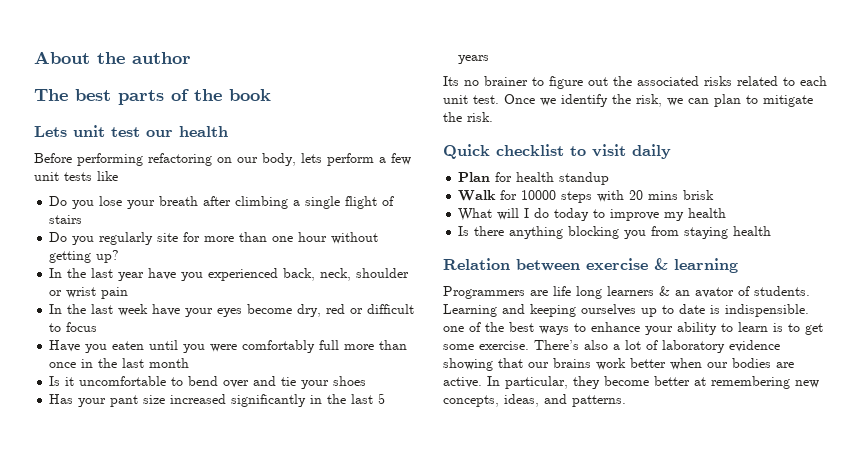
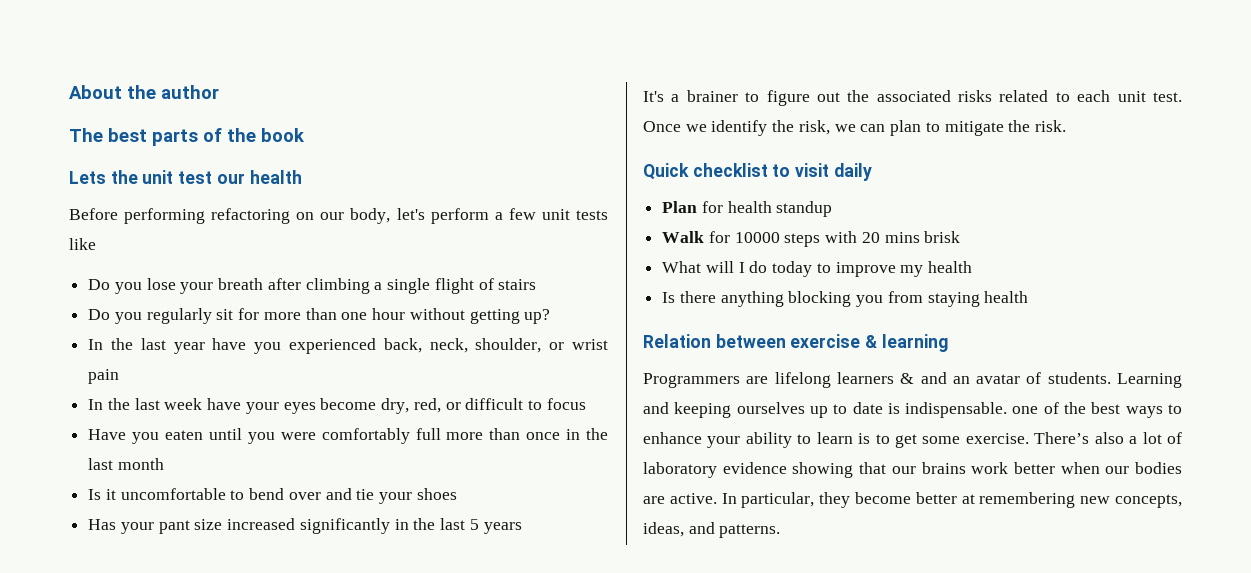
- Lets unit test our health
+ Lets the unit test our health
- Before performing refactoring on our body, lets perform a few unit tests like
+ Before performing refactoring on our body, let's perform a few unit tests like
- Do you regularly site for more than one hour without getting up?
+ Do you regularly sit for more than one hour without getting up?
- In the last year have you experienced back, neck, shoulder or wrist pain
+ In the last year have you experienced back, neck, shoulder, or wrist pain
- In the last week have your eyes become dry, red or difficult to focus
+ In the last week have your eyes become dry, red, or difficult to focus
- Its no brainer to figure out the associated risks related to each unit test.
+ It's a brainer to figure out the associated risks related to each unit test.
- Programmers are life long learners & an avator of students.
+ Programmers are lifelong learners & and an avatar of students.
- Learning and keeping ourselves up to date is indispensible. one of the best ways to enhance your ability to learn is to get some exercise.
+ Learning and keeping ourselves up to date is indispensable. one of the best ways to enhance your ability to learn is to get some exercise.

